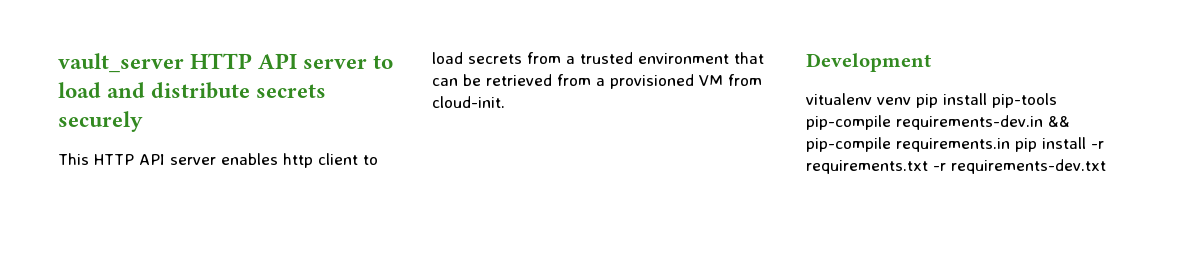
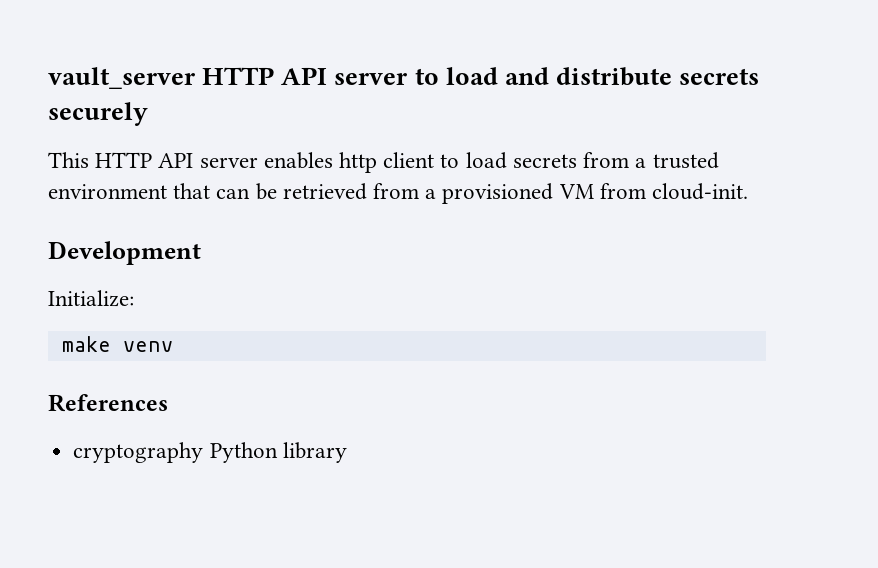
- vitualenv venv pip install pip-tools pip-compile requirements-dev.in && pip-compile requirements.in pip install -r requirements.txt -r requirements-dev.txt
+ Initialize:
+ make venv
+ References
+ cryptography Python library

